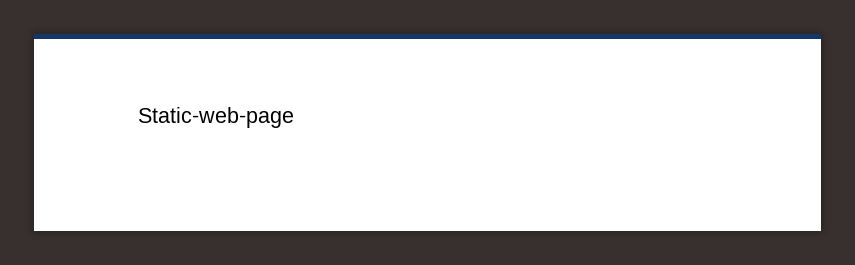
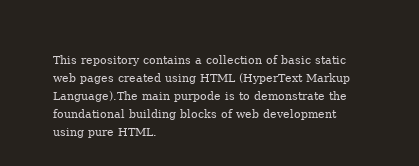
- Static-web-page
+ This repository contains a collection of basic static web pages created using HTML (HyperText Markup Language).The main purpode is to demonstrate the foundational building blocks of web development using pure HTML.

